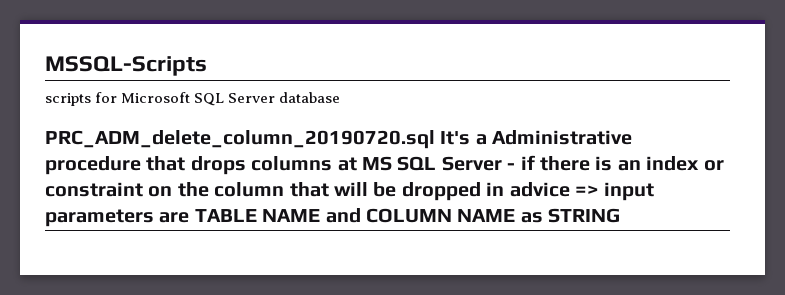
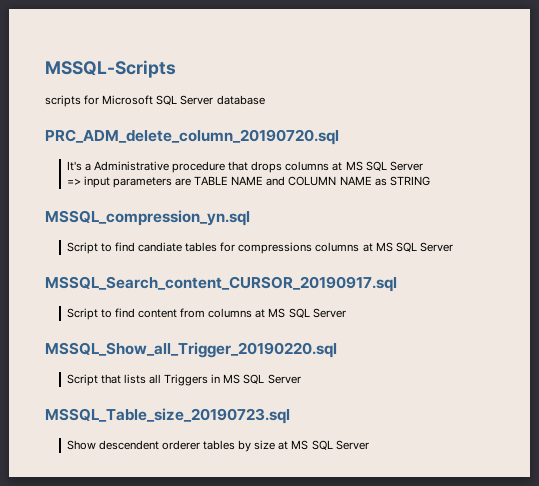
- PRC_ADM_delete_column_20190720.sql It's a Administrative procedure that drops columns at MS SQL Server - if there is an index or constraint on the column that will be dropped in advice => input parameters are TABLE NAME and COLUMN NAME as STRING
+ PRC_ADM_delete_column_20190720.sql
+ It's a Administrative procedure that drops columns at MS SQL Server
+ => input parameters are TABLE NAME and COLUMN NAME as STRING
+ MSSQL_compression_yn.sql
+ Script to find candiate tables for compressions columns at MS SQL Server
+ MSSQL_Search_content_CURSOR_20190917.sql
+ Script to find content from columns at MS SQL Server
+ MSSQL_Show_all_Trigger_20190220.sql
+ Script that lists all Triggers in MS SQL Server
+ MSSQL_Table_size_20190723.sql
+ Show descendent orderer tables by size at MS SQL Server

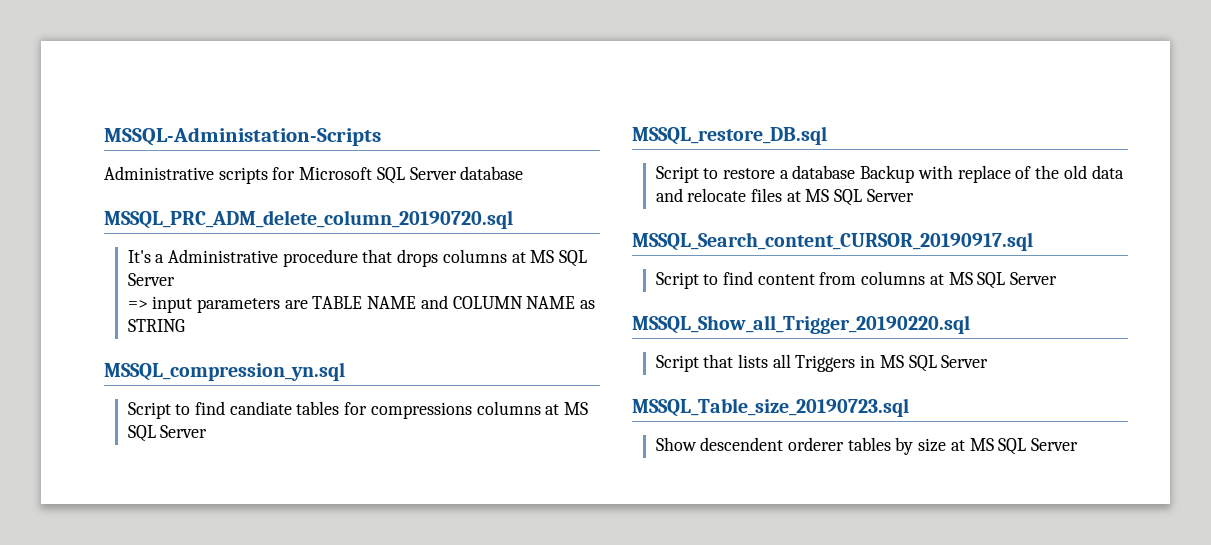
- MSSQL-Scripts
- scripts for Microsoft SQL Server database
+ MSSQL-Administation-Scripts
+ Administrative scripts for Microsoft SQL Server database
- PRC_ADM_delete_column_20190720.sql
+ MSSQL_PRC_ADM_delete_column_20190720.sql
+ MSSQL_restore_DB.sql
+ Script to restore a database Backup with replace of the old data and relocate files at MS SQL Server

